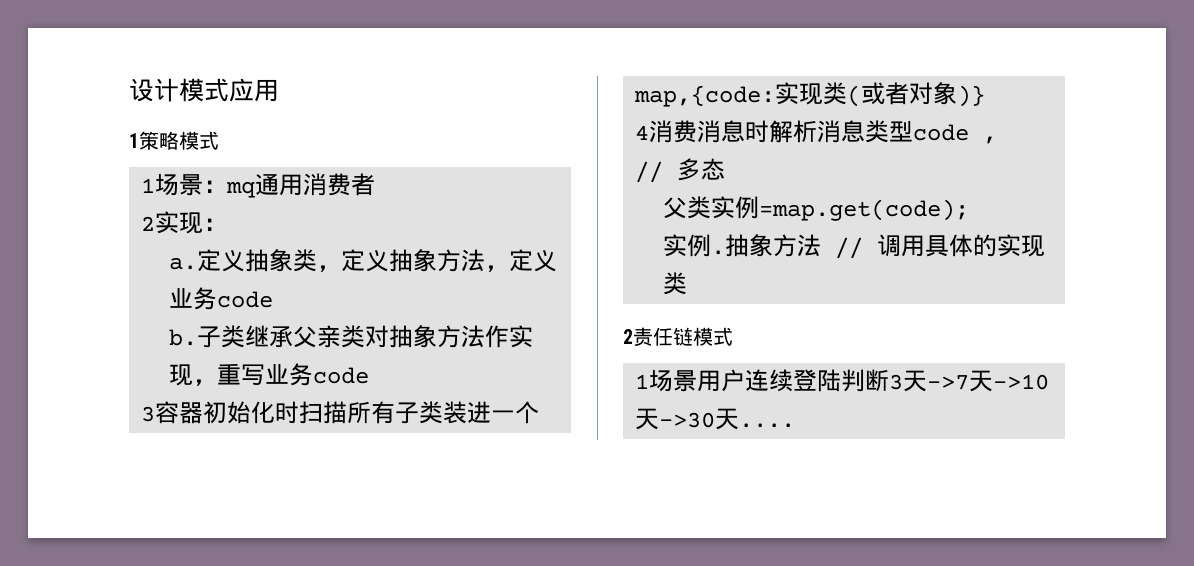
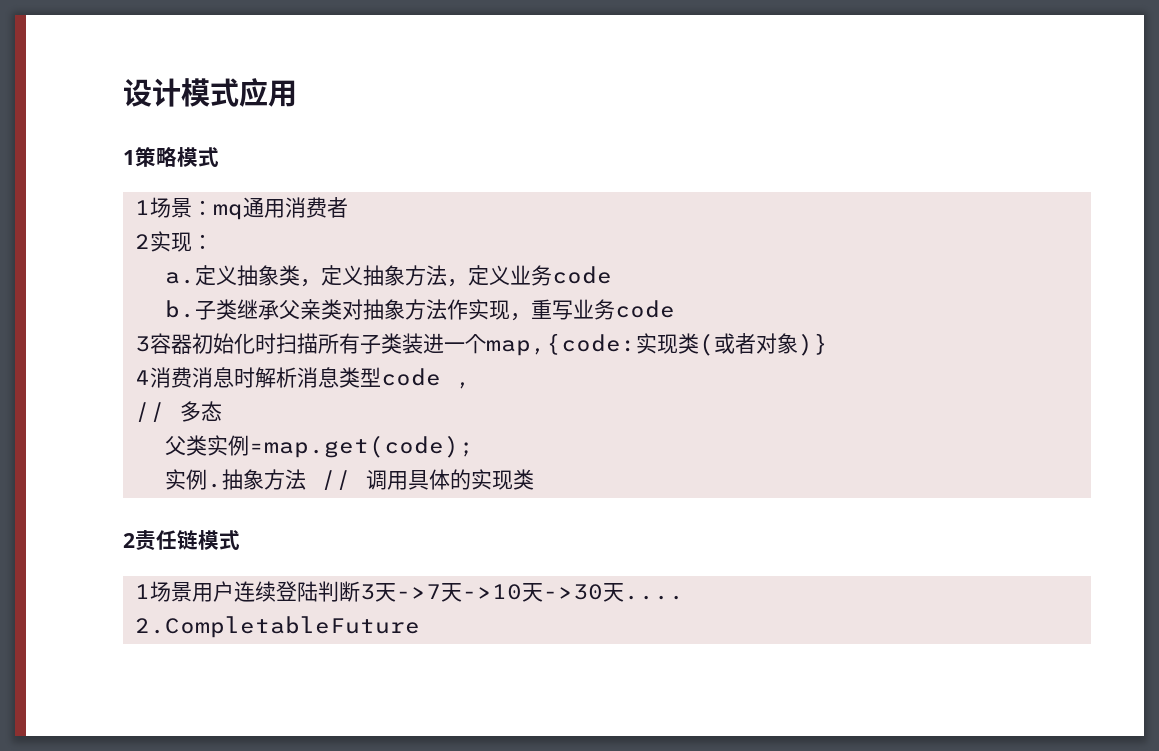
+ 2.CompletableFuture

